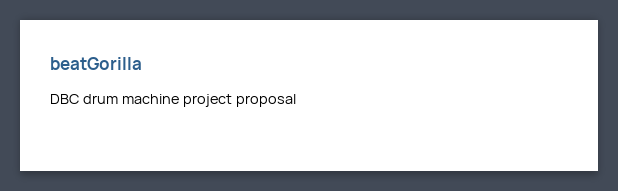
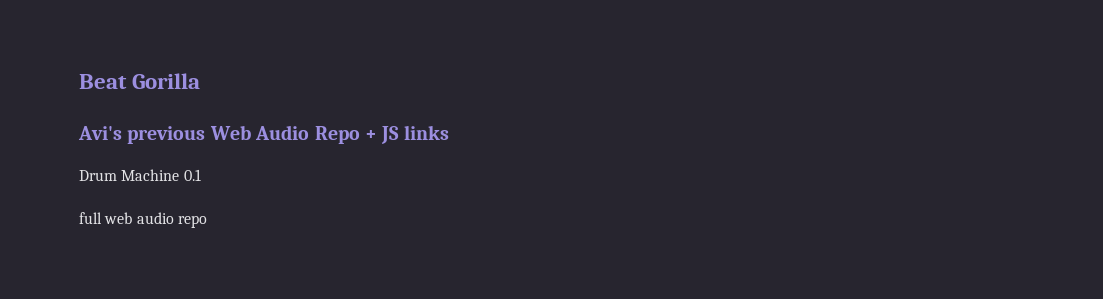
- beatGorilla
- DBC drum machine project proposal
+ Beat Gorilla
+ Avi's previous Web Audio Repo + JS links
+ Drum Machine 0.1
+ full web audio repo

